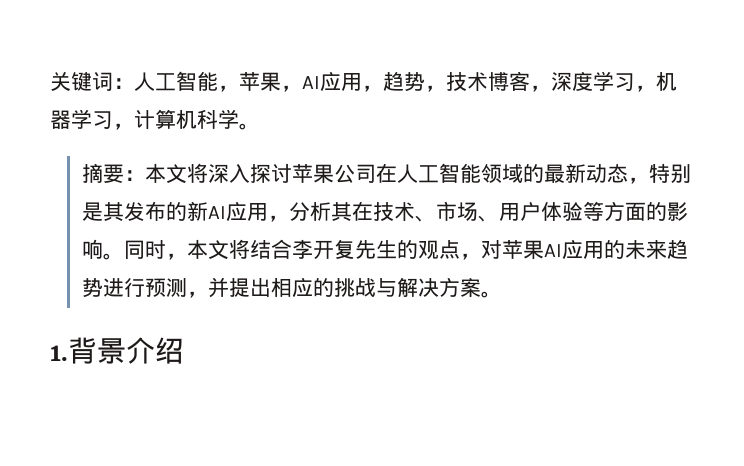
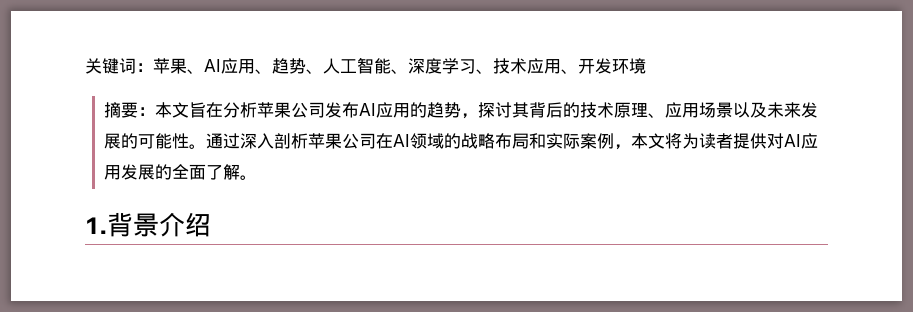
- 关键词：人工智能，苹果，AI应用，趋势，技术博客，深度学习，机器学习，计算机科学。
- 摘要：本文将深入探讨苹果公司在人工智能领域的最新动态，特别是其发布的新AI应用，分析其在技术、市场、用户体验等方面的影响。同时，本文将结合李开复先生的观点，对苹果AI应用的未来趋势进行预测，并提出相应的挑战与解决方案。
+ 关键词：苹果、AI应用、趋势、人工智能、深度学习、技术应用、开发环境
+ 摘要：本文旨在分析苹果公司发布AI应用的趋势，探讨其背后的技术原理、应用场景以及未来发展的可能性。通过深入剖析苹果公司在AI领域的战略布局和实际案例，本文将为读者提供对AI应用发展的全面了解。

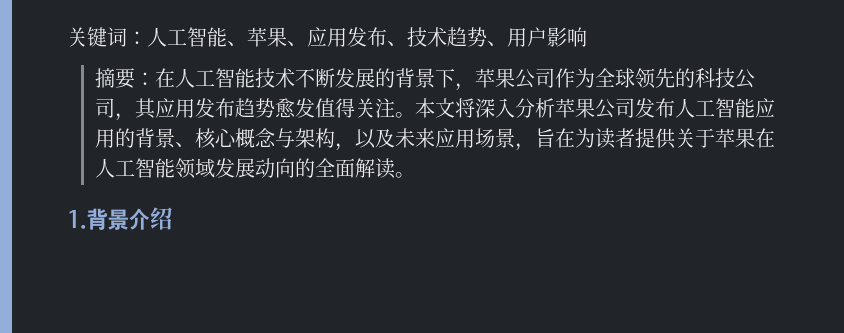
- 关键词：苹果、AI应用、趋势、人工智能、深度学习、技术应用、开发环境
- 摘要：本文旨在分析苹果公司发布AI应用的趋势，探讨其背后的技术原理、应用场景以及未来发展的可能性。通过深入剖析苹果公司在AI领域的战略布局和实际案例，本文将为读者提供对AI应用发展的全面了解。
+ 关键词：人工智能、苹果、应用发布、技术趋势、用户影响
+ 摘要：在人工智能技术不断发展的背景下，苹果公司作为全球领先的科技公司，其应用发布趋势愈发值得关注。本文将深入分析苹果公司发布人工智能应用的背景、核心概念与架构，以及未来应用场景，旨在为读者提供关于苹果在人工智能领域发展动向的全面解读。

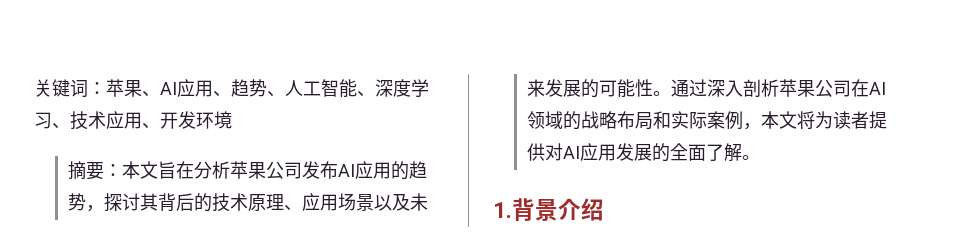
- 关键词：人工智能、苹果、应用发布、技术趋势、用户影响
- 摘要：在人工智能技术不断发展的背景下，苹果公司作为全球领先的科技公司，其应用发布趋势愈发值得关注。本文将深入分析苹果公司发布人工智能应用的背景、核心概念与架构，以及未来应用场景，旨在为读者提供关于苹果在人工智能领域发展动向的全面解读。
+ 关键词：苹果、AI应用、趋势、人工智能、深度学习、技术应用、开发环境
+ 摘要：本文旨在分析苹果公司发布AI应用的趋势，探讨其背后的技术原理、应用场景以及未来发展的可能性。通过深入剖析苹果公司在AI领域的战略布局和实际案例，本文将为读者提供对AI应用发展的全面了解。

